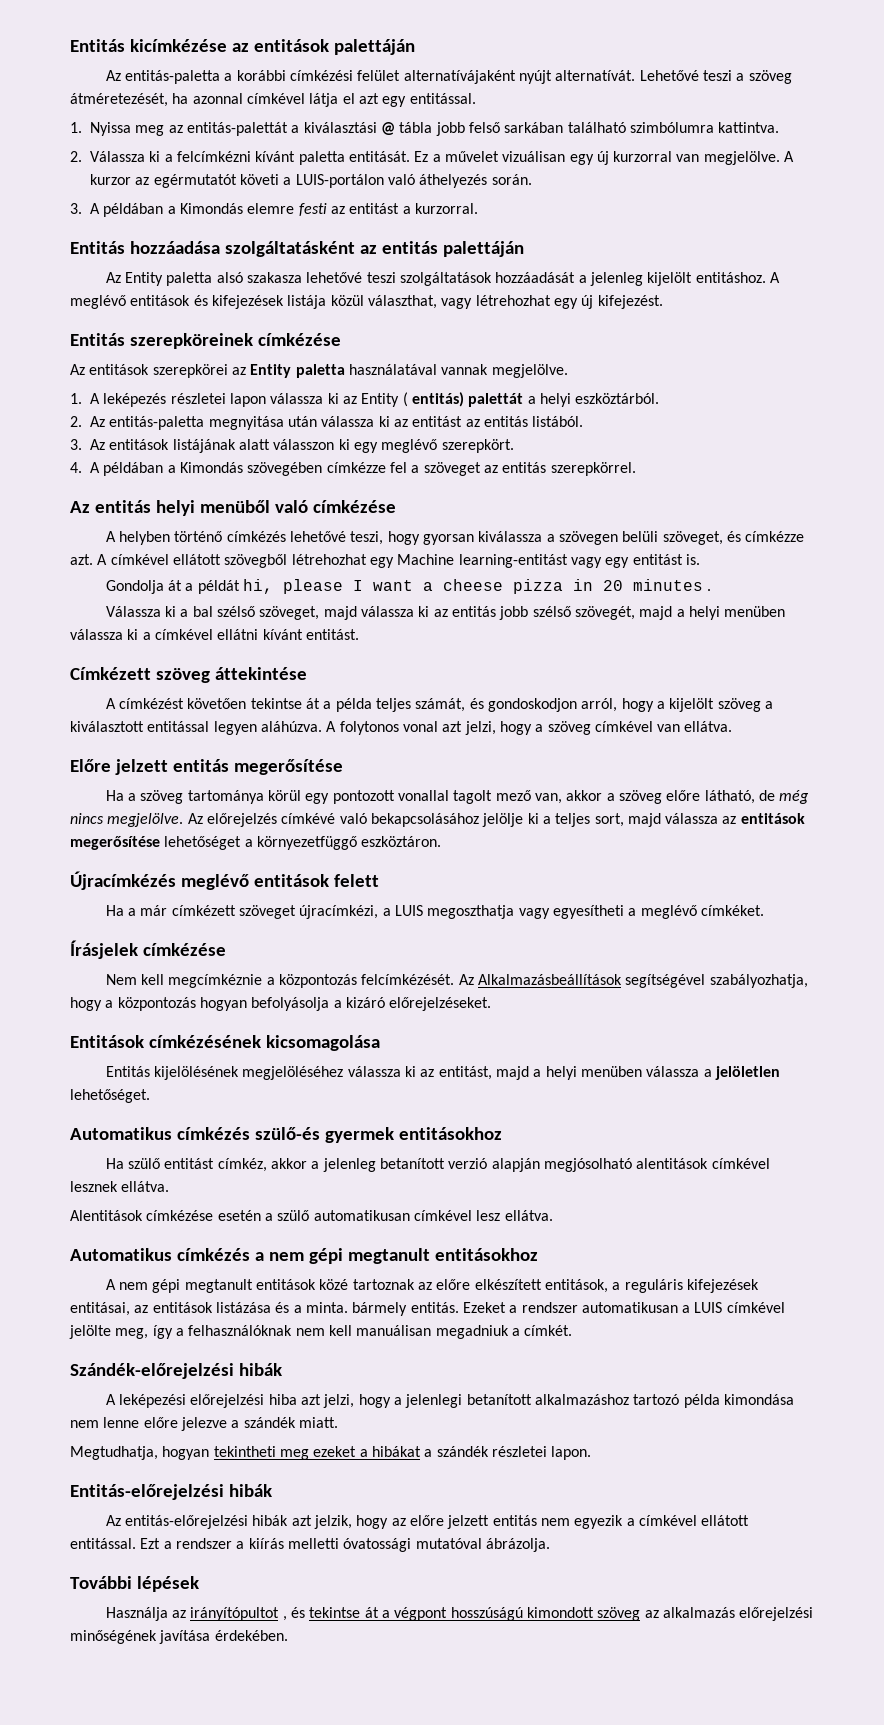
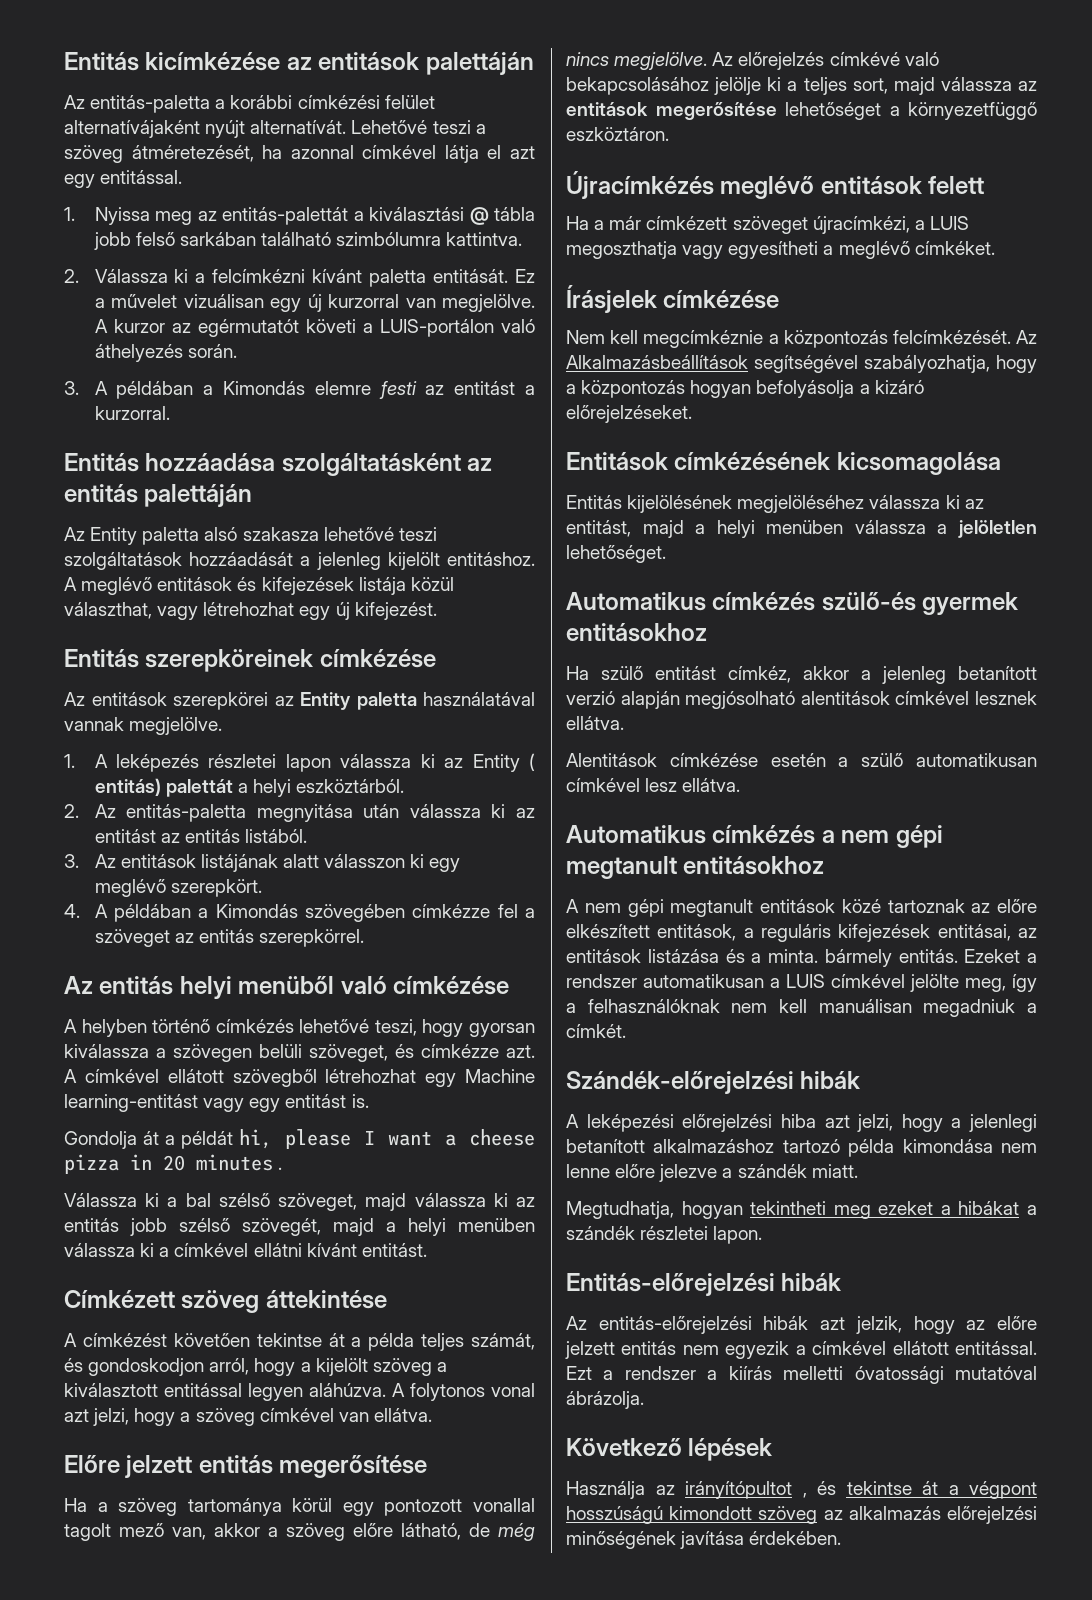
- További lépések
+ Következő lépések

